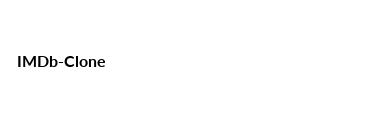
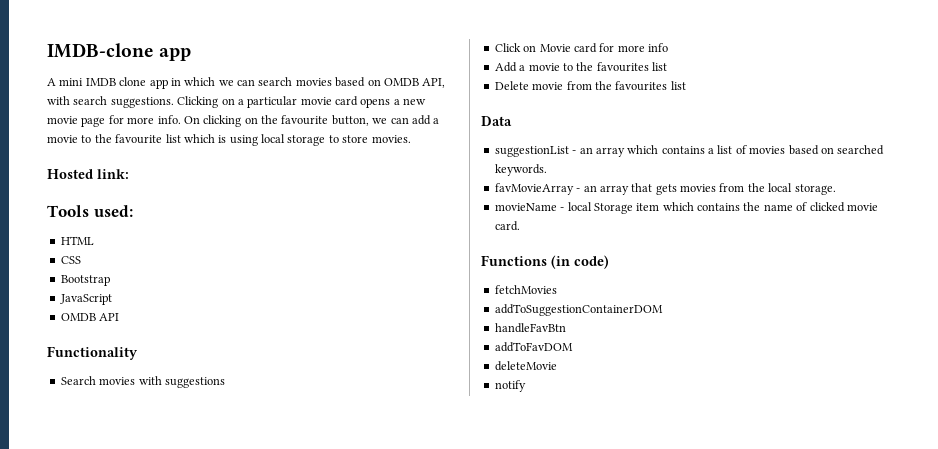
- IMDb-Clone
+ IMDB-clone app
+ A mini IMDB clone app in which we can search movies based on OMDB API, with search suggestions. Clicking on a particular movie card opens a new movie page for more info. On clicking on the favourite button, we can add a movie to the favourite list which is using local storage to store movies.
+ Hosted link:
+ Tools used:
+ HTML
+ CSS
+ Bootstrap
+ JavaScript
+ OMDB API
+ Functionality
+ Search movies with suggestions
+ Click on Movie card for more info
+ Add a movie to the favourites list
+ Delete movie from the favourites list
+ Data
+ suggestionList - an array which contains a list of movies based on searched keywords.
+ favMovieArray - an array that gets movies from the local storage.
+ movieName - local Storage item which contains the name of clicked movie card.
+ Functions (in code)
+ fetchMovies
+ addToSuggestionContainerDOM
+ handleFavBtn
+ addToFavDOM
+ deleteMovie
+ notify

